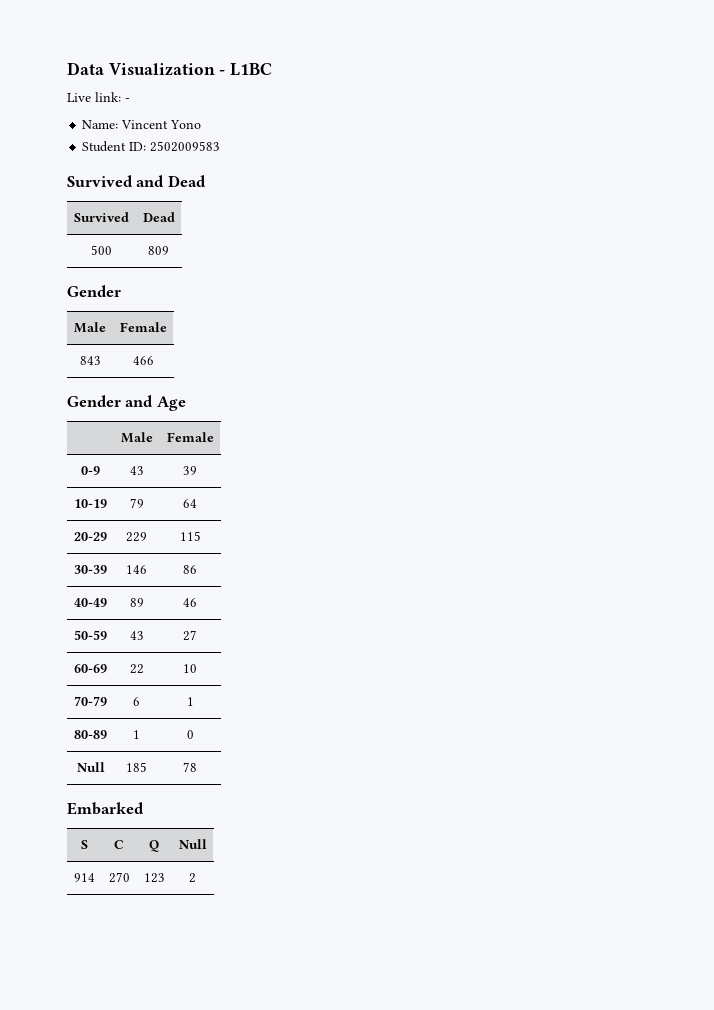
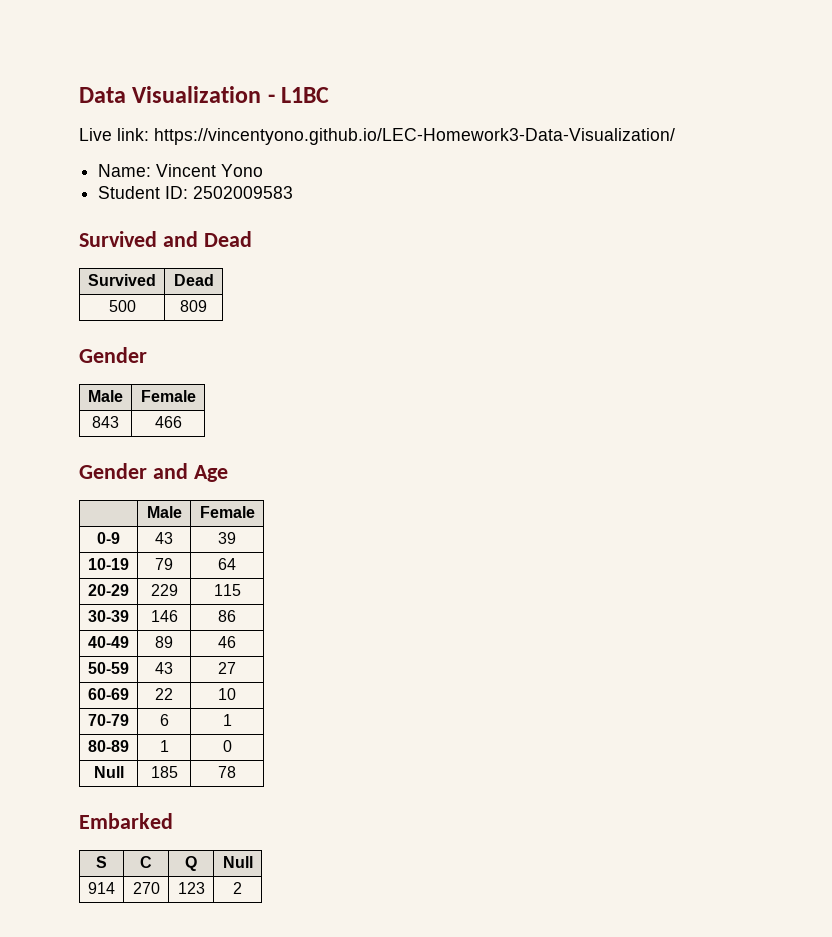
- Live link: -
+ Live link: https://vincentyono.github.io/LEC-Homework3-Data-Visualization/

